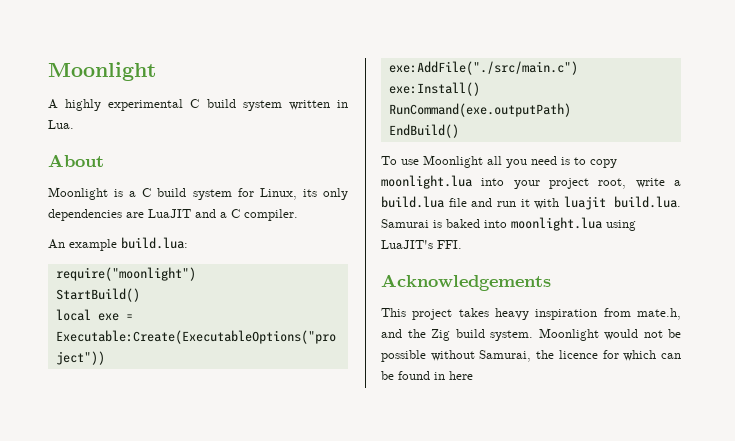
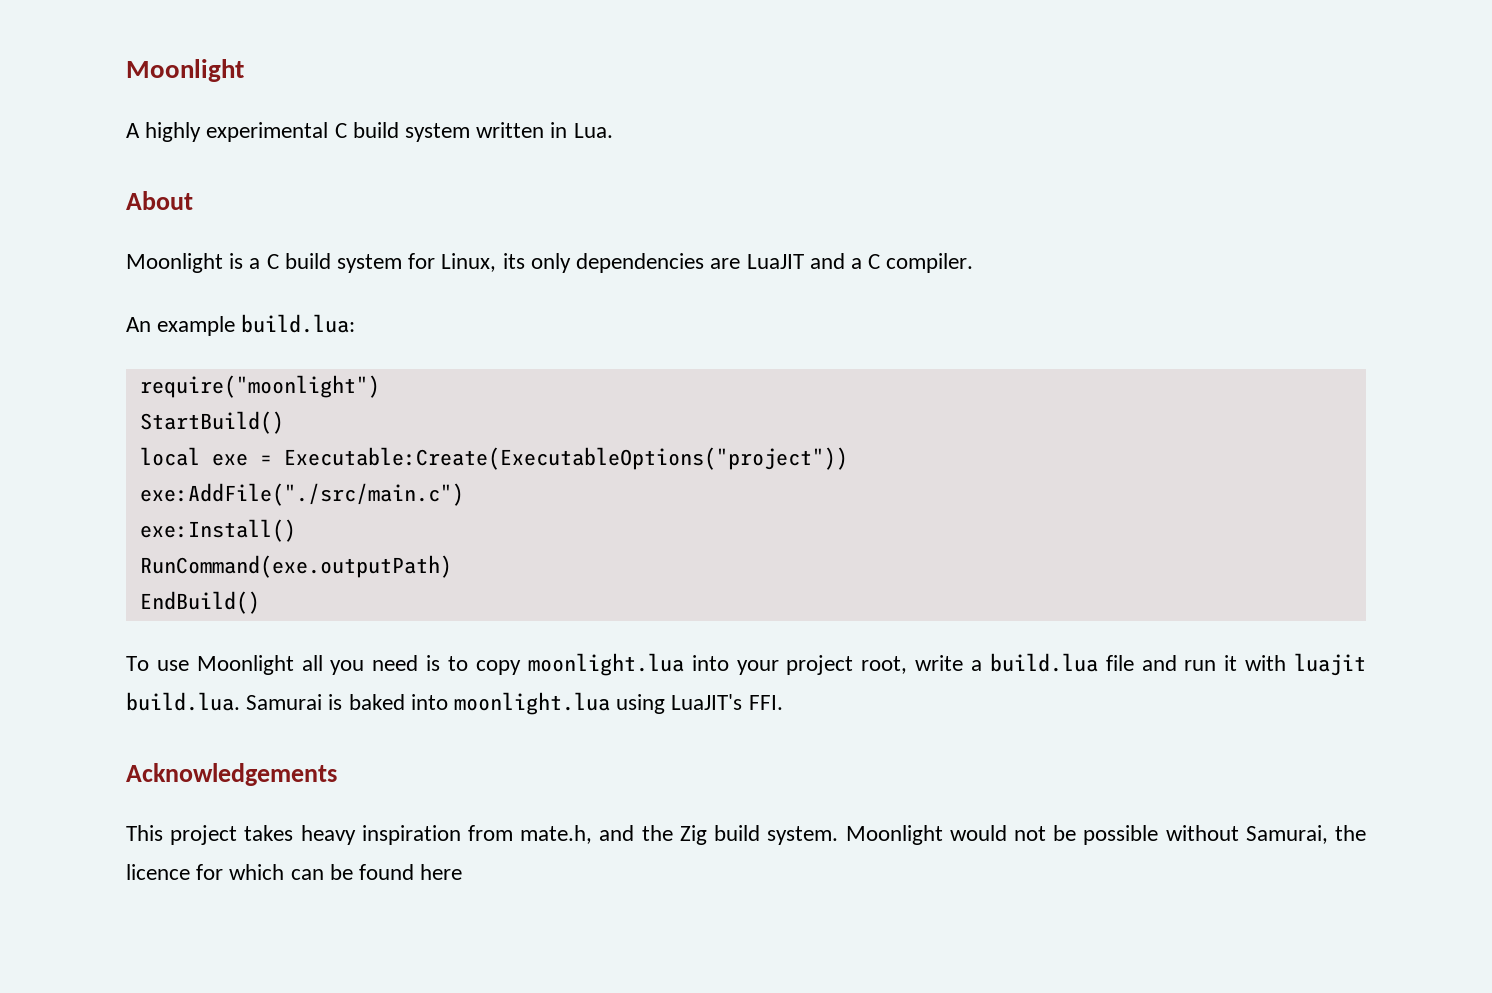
- Moonlight would not be possible without Samurai, the licence for which can be found in here
+ Moonlight would not be possible without Samurai, the licence for which can be found here

